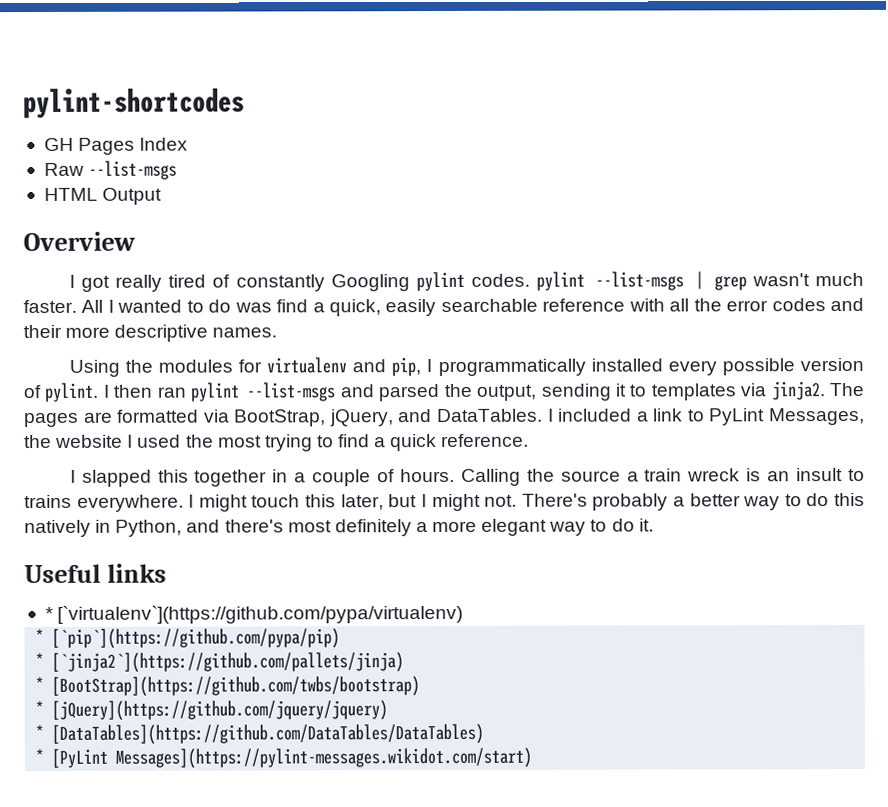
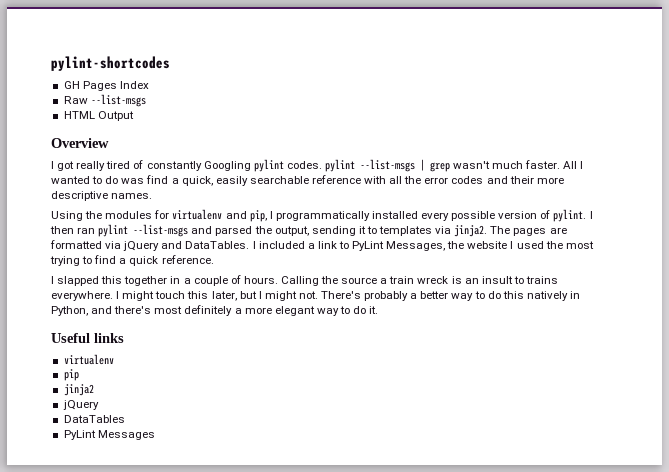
- The pages are formatted via BootStrap, jQuery, and DataTables.
+ The pages are formatted via jQuery and DataTables.
  Useful links
- * [`virtualenv`](https://github.com/pypa/virtualenv)
- * [`pip`](https://github.com/pypa/pip)
- * [`jinja2`](https://github.com/pallets/jinja)
- * [BootStrap](https://github.com/twbs/bootstrap)
- * [jQuery](https://github.com/jquery/jquery)
- * [DataTables](https://github.com/DataTables/DataTables)
- * [PyLint Messages](https://pylint-messages.wikidot.com/start)
+ virtualenv
+ pip
+ jinja2
+ jQuery
+ DataTables
+ PyLint Messages

